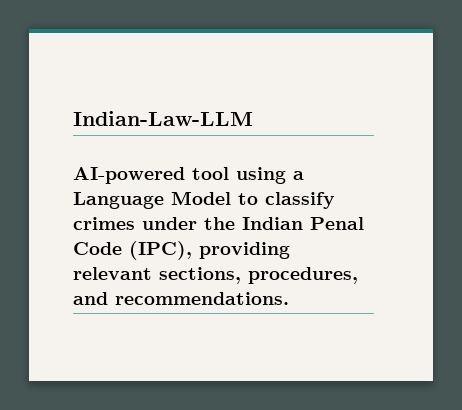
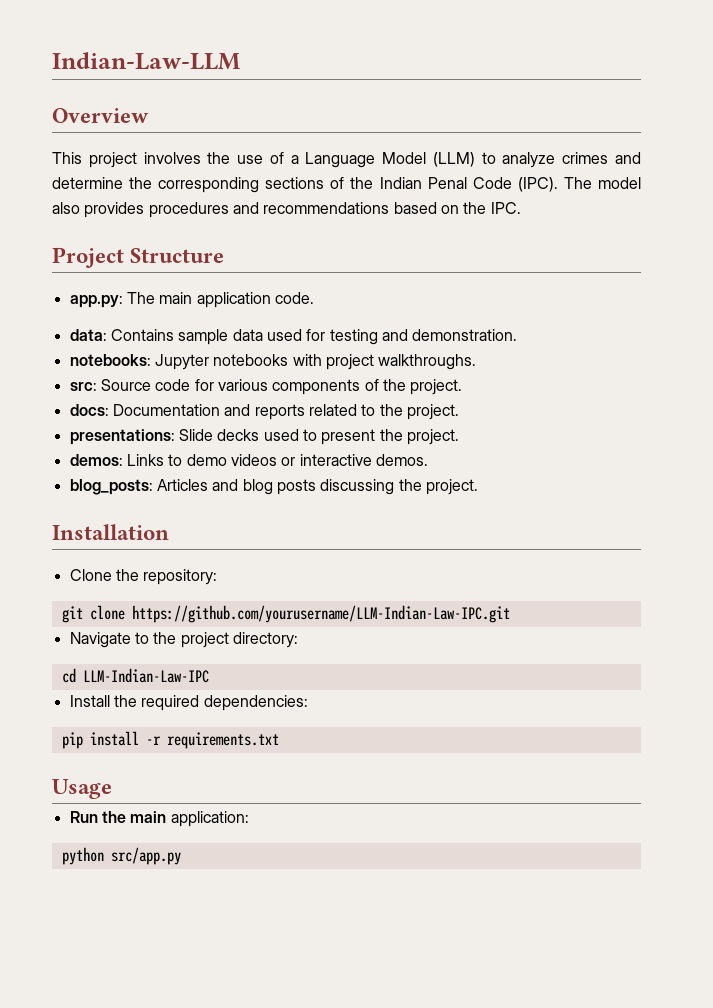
- AI-powered tool using a Language Model to classify crimes under the Indian Penal Code (IPC), providing relevant sections, procedures, and recommendations.
+ Overview
+ This project involves the use of a Language Model (LLM) to analyze crimes and determine the corresponding sections of the Indian Penal Code (IPC). The model also provides procedures and recommendations based on the IPC.
+ Project Structure
+ app.py: The main application code.
+ data: Contains sample data used for testing and demonstration.
+ notebooks: Jupyter notebooks with project walkthroughs.
+ src: Source code for various components of the project.
+ docs: Documentation and reports related to the project.
+ presentations: Slide decks used to present the project.
+ demos: Links to demo videos or interactive demos.
+ blog_posts: Articles and blog posts discussing the project.
+ Installation
+ Clone the repository:
+ git clone https://github.com/yourusername/LLM-Indian-Law-IPC.git
+ Navigate to the project directory:
+ cd LLM-Indian-Law-IPC
+ Install the required dependencies:
+ pip install -r requirements.txt
+ Usage
+ Run the main application:
+ python src/app.py

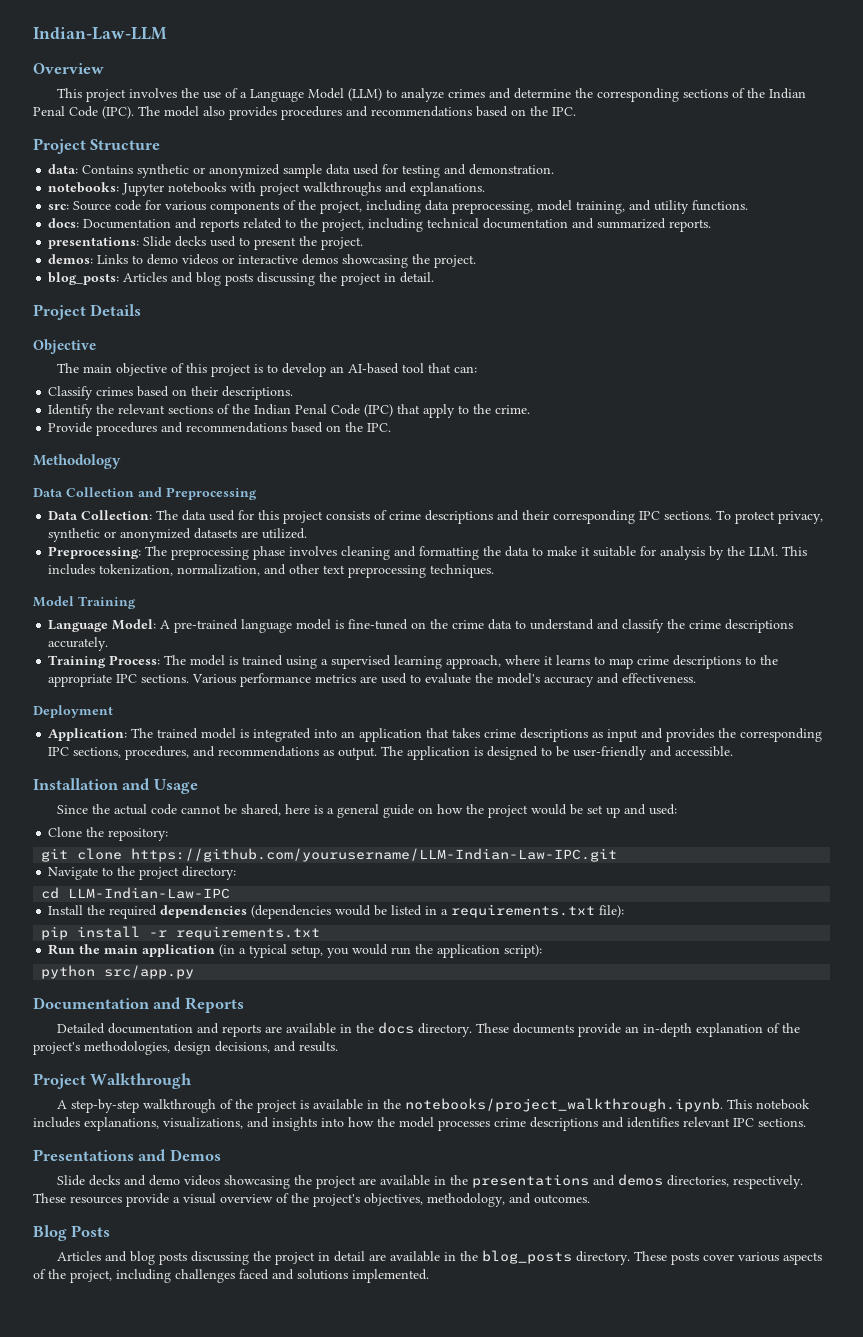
- app.py: The main application code.
- data: Contains sample data used for testing and demonstration.
+ data: Contains synthetic or anonymized sample data used for testing and demonstration.
- notebooks: Jupyter notebooks with project walkthroughs.
+ notebooks: Jupyter notebooks with project walkthroughs and explanations.
- src: Source code for various components of the project.
+ src: Source code for various components of the project, including data preprocessing, model training, and utility functions.
- docs: Documentation and reports related to the project.
+ docs: Documentation and reports related to the project, including technical documentation and summarized reports.
- demos: Links to demo videos or interactive demos.
+ demos: Links to demo videos or interactive demos showcasing the project.
- blog_posts: Articles and blog posts discussing the project.
- Installation
+ blog_posts: Articles and blog posts discussing the project in detail.
+ Project Details
+ Objective
+ The main objective of this project is to develop an AI-based tool that can:
+ Classify crimes based on their descriptions.
+ Identify the relevant sections of the Indian Penal Code (IPC) that apply to the crime.
+ Provide procedures and recommendations based on the IPC.
+ Methodology
+ Data Collection and Preprocessing
+ Data Collection: The data used for this project consists of crime descriptions and their corresponding IPC sections. To protect privacy, synthetic or anonymized datasets are utilized.
+ Preprocessing: The preprocessing phase involves cleaning and formatting the data to make it suitable for analysis by the LLM. This includes tokenization, normalization, and other text preprocessing techniques.
+ Model Training
+ Language Model: A pre-trained language model is fine-tuned on the crime data to understand and classify the crime descriptions accurately.
+ Training Process: The model is trained using a supervised learning approach, where it learns to map crime descriptions to the appropriate IPC sections. Various performance metrics are used to evaluate the model's accuracy and effectiveness.
+ Deployment
+ Application: The trained model is integrated into an application that takes crime descriptions as input and provides the corresponding IPC sections, procedures, and recommendations as output. The application is designed to be user-friendly and accessible.
+ Installation and Usage
+ Since the actual code cannot be shared, here is a general guide on how the project would be set up and used:
- Install the required dependencies:
+ Install the required dependencies (dependencies would be listed in a requirements.txt file):
- Usage
- Run the main application:
+ Run the main application (in a typical setup, you would run the application script):
  python src/app.py
+ Documentation and Reports
+ Detailed documentation and reports are available in the docs directory. These documents provide an in-depth explanation of the project's methodologies, design decisions, and results.
+ Project Walkthrough
+ A step-by-step walkthrough of the project is available in the notebooks/project_walkthrough.ipynb. This notebook includes explanations, visualizations, and insights into how the model processes crime descriptions and identifies relevant IPC sections.
+ Presentations and Demos
+ Slide decks and demo videos showcasing the project are available in the presentations and demos directories, respectively. These resources provide a visual overview of the project's objectives, methodology, and outcomes.
+ Blog Posts
+ Articles and blog posts discussing the project in detail are available in the blog_posts directory. These posts cover various aspects of the project, including challenges faced and solutions implemented.

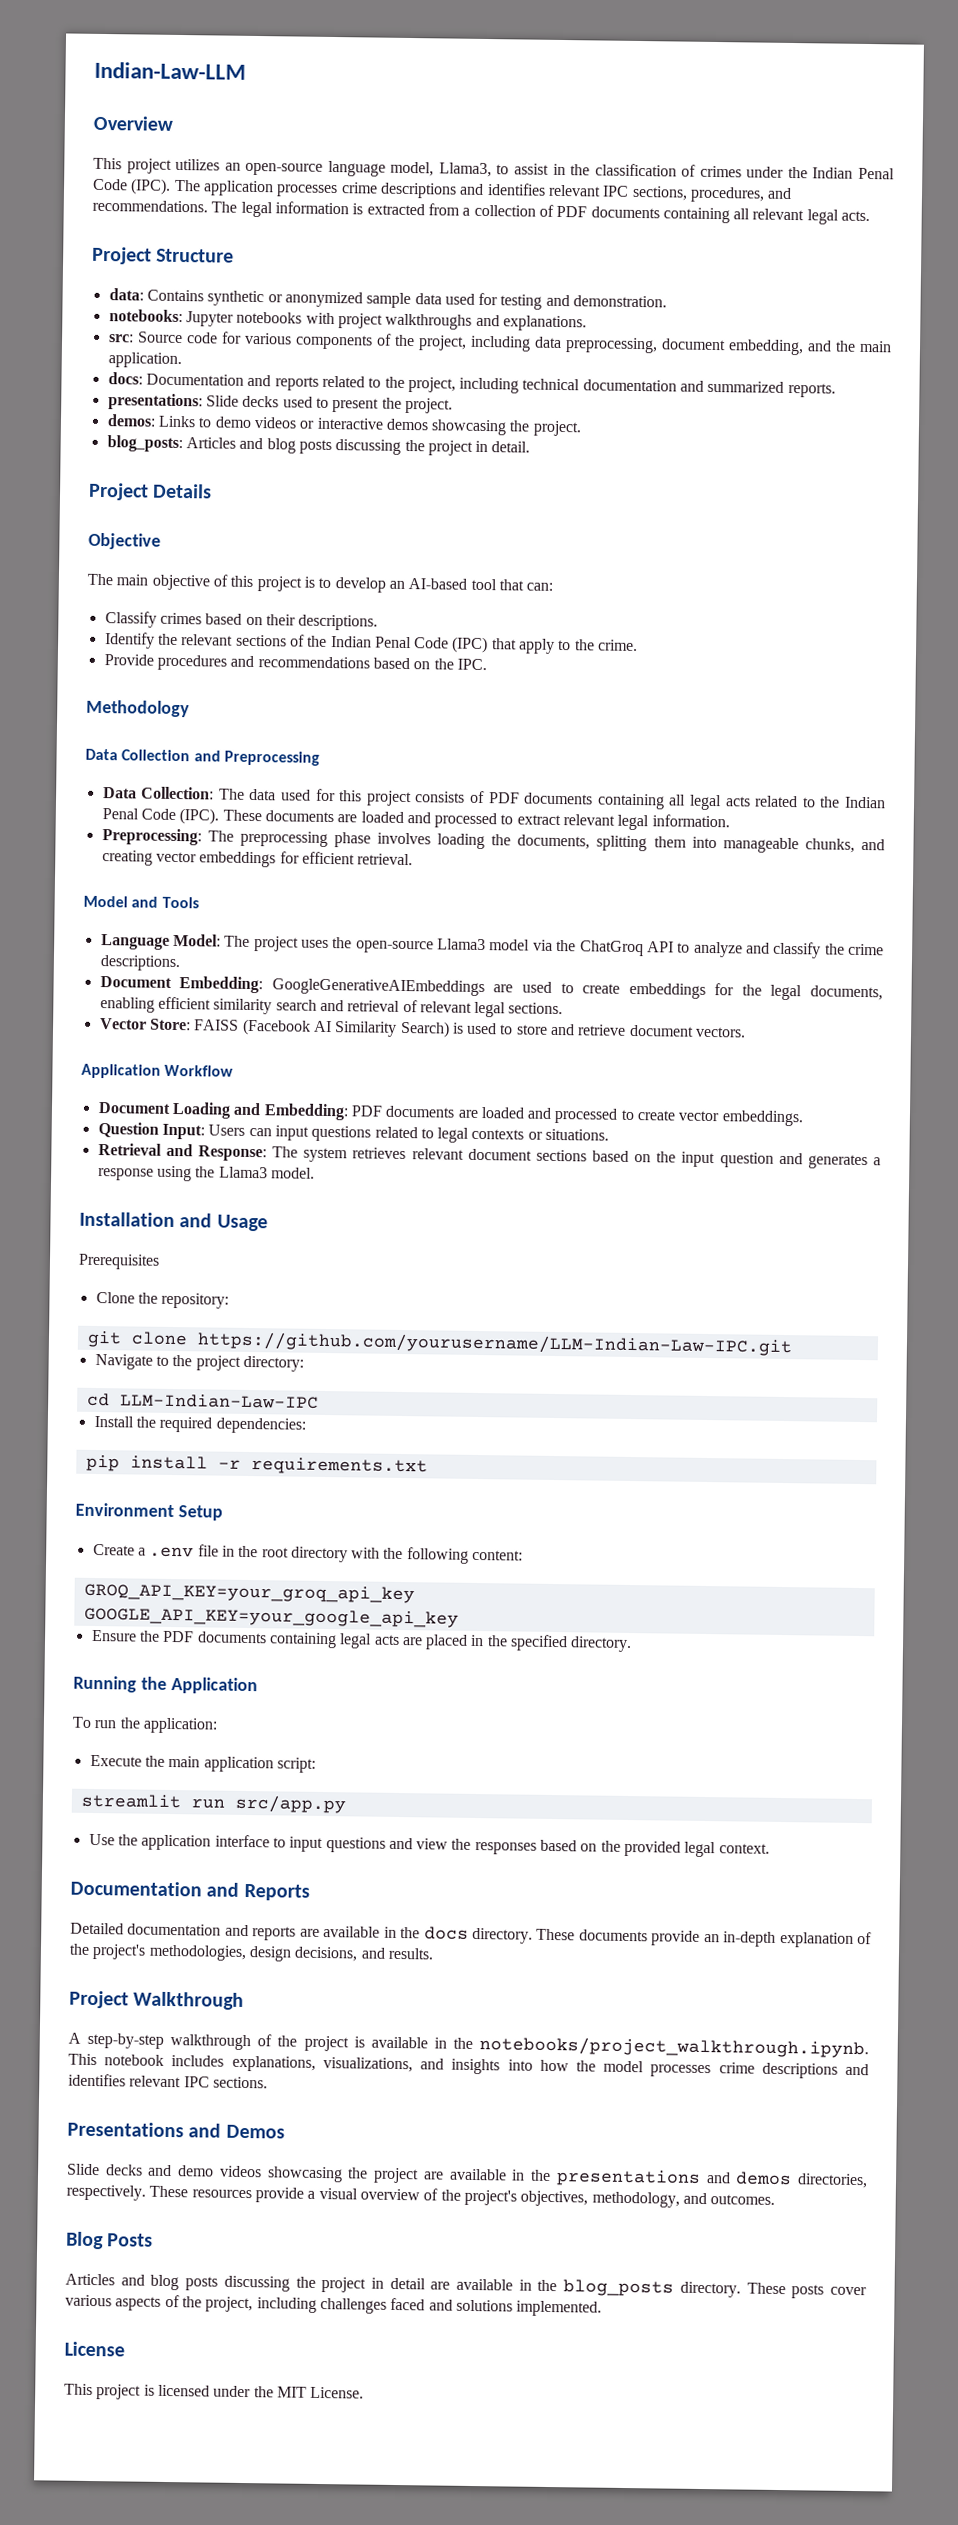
- This project involves the use of a Language Model (LLM) to analyze crimes and determine the corresponding sections of the Indian Penal Code (IPC).
+ This project utilizes an open-source language model, Llama3, to assist in the classification of crimes under the Indian Penal Code (IPC).
- The model also provides procedures and recommendations based on the IPC.
+ The application processes crime descriptions and identifies relevant IPC sections, procedures, and recommendations. The legal information is extracted from a collection of PDF documents containing all relevant legal acts.
- src: Source code for various components of the project, including data preprocessing, model training, and utility functions.
+ src: Source code for various components of the project, including data preprocessing, document embedding, and the main application.
- Data Collection: The data used for this project consists of crime descriptions and their corresponding IPC sections. To protect privacy, synthetic or anonymized datasets are utilized.
+ Data Collection: The data used for this project consists of PDF documents containing all legal acts related to the Indian Penal Code (IPC). These documents are loaded and processed to extract relevant legal information.
- Preprocessing: The preprocessing phase involves cleaning and formatting the data to make it suitable for analysis by the LLM. This includes tokenization, normalization, and other text preprocessing techniques.
- Model Training
+ Preprocessing: The preprocessing phase involves loading the documents, splitting them into manageable chunks, and creating vector embeddings for efficient retrieval.
+ Model and Tools
- Language Model: A pre-trained language model is fine-tuned on the crime data to understand and classify the crime descriptions accurately.
- Training Process: The model is trained using a supervised learning approach, where it learns to map crime descriptions to the appropriate IPC sections. Various performance metrics are used to evaluate the model's accuracy and effectiveness.
- Deployment
- Application: The trained model is integrated into an application that takes crime descriptions as input and provides the corresponding IPC sections, procedures, and recommendations as output. The application is designed to be user-friendly and accessible.
+ Language Model: The project uses the open-source Llama3 model via the ChatGroq API to analyze and classify the crime descriptions.
+ Document Embedding: GoogleGenerativeAIEmbeddings are used to create embeddings for the legal documents, enabling efficient similarity search and retrieval of relevant legal sections.
+ Vector Store: FAISS (Facebook AI Similarity Search) is used to store and retrieve document vectors.
+ Application Workflow
+ Document Loading and Embedding: PDF documents are loaded and processed to create vector embeddings.
+ Question Input: Users can input questions related to legal contexts or situations.
+ Retrieval and Response: The system retrieves relevant document sections based on the input question and generates a response using the Llama3 model.
  Installation and Usage
- Since the actual code cannot be shared, here is a general guide on how the project would be set up and used:
+ Prerequisites
- Install the required dependencies (dependencies would be listed in a requirements.txt file):
+ Install the required dependencies:
  pip install -r requirements.txt
- Run the main application (in a typical setup, you would run the application script):
- python src/app.py
+ Environment Setup
+ Create a .env file in the root directory with the following content:
+ GROQ_API_KEY=your_groq_api_key
+ GOOGLE_API_KEY=your_google_api_key
+ Ensure the PDF documents containing legal acts are placed in the specified directory.
+ Running the Application
+ To run the application:
+ Execute the main application script:
+ streamlit run src/app.py
+ Use the application interface to input questions and view the responses based on the provided legal context.
+ License
+ This project is licensed under the MIT License.

